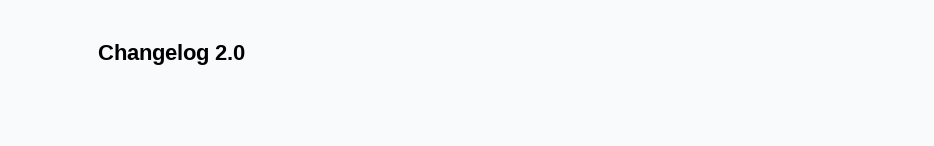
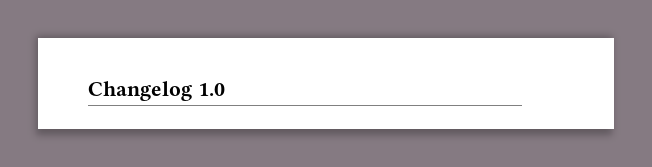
- Changelog 2.0
+ Changelog 1.0

